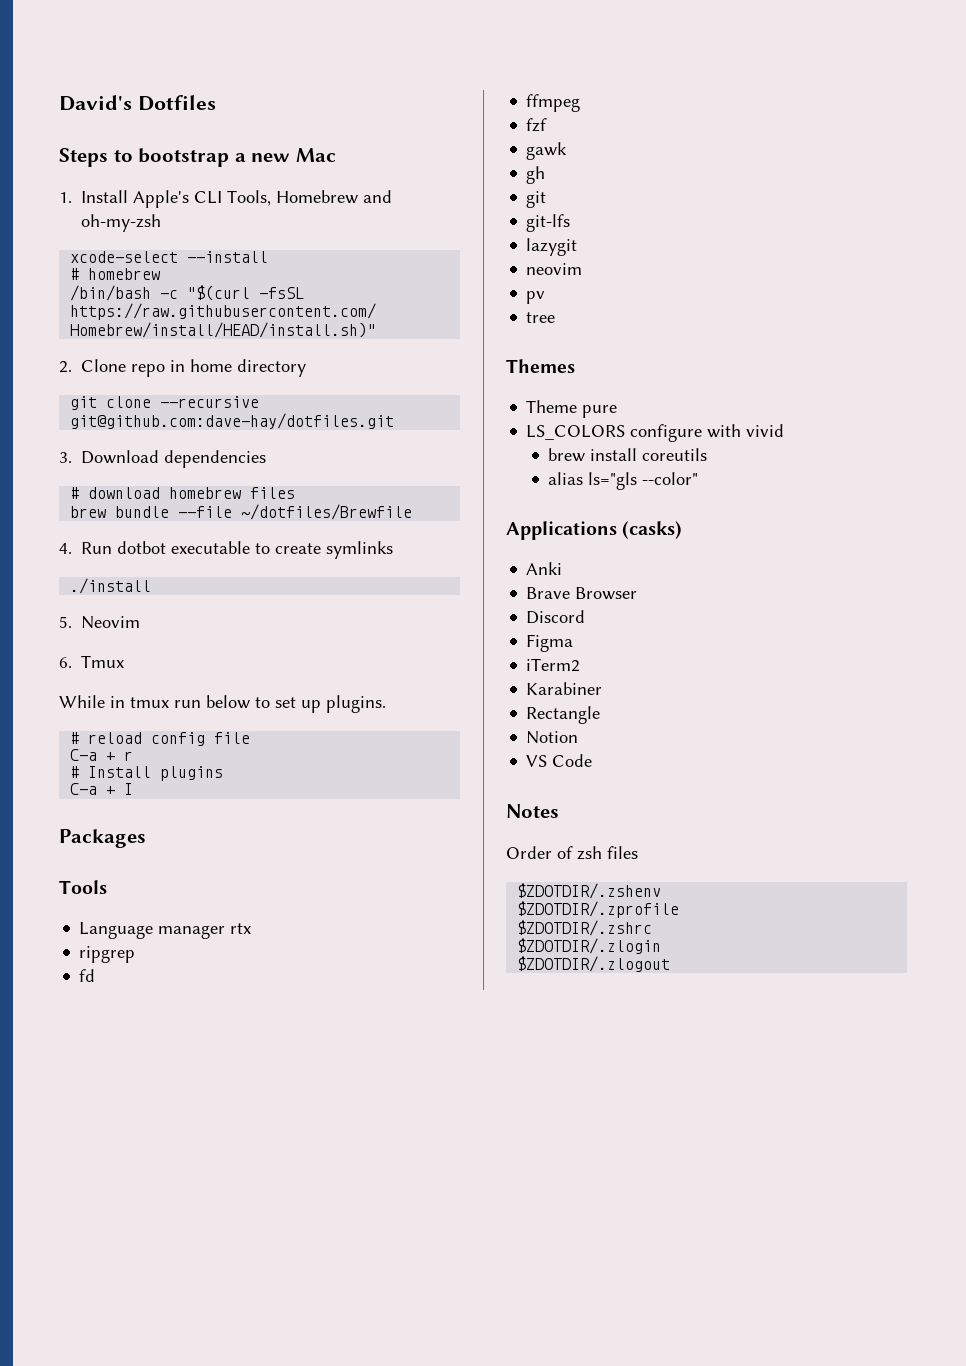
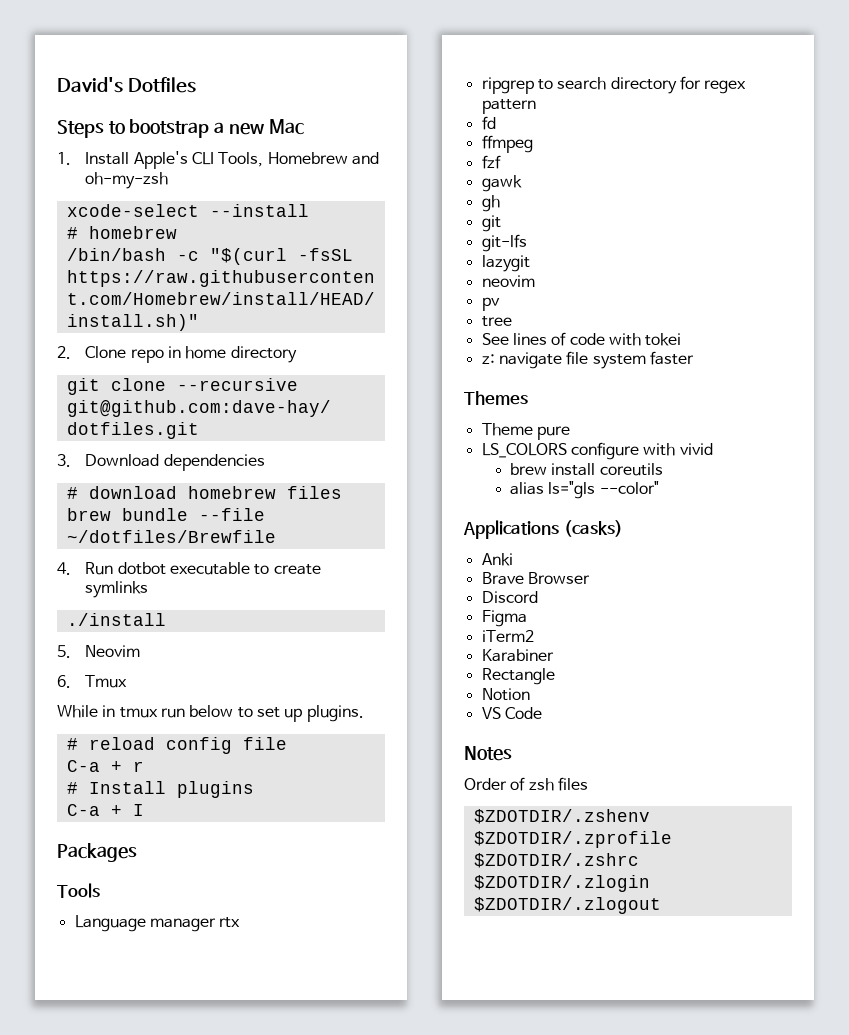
- ripgrep
+ ripgrep to search directory for regex pattern
+ See lines of code with tokei
+ z: navigate file system faster

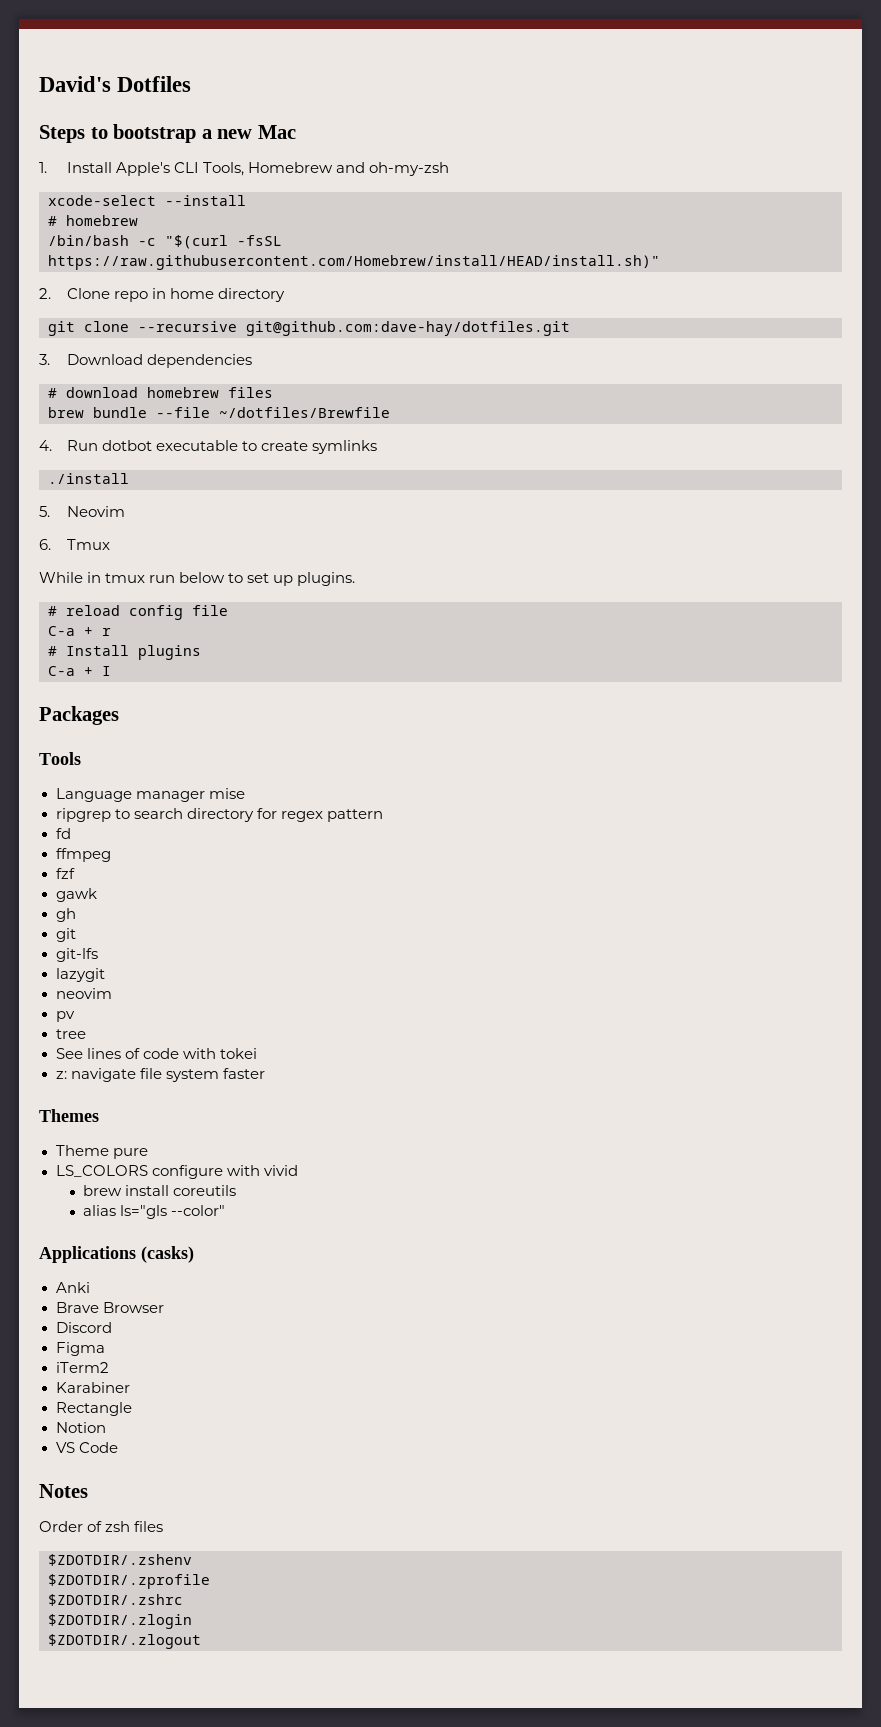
- Language manager rtx
+ Language manager mise

